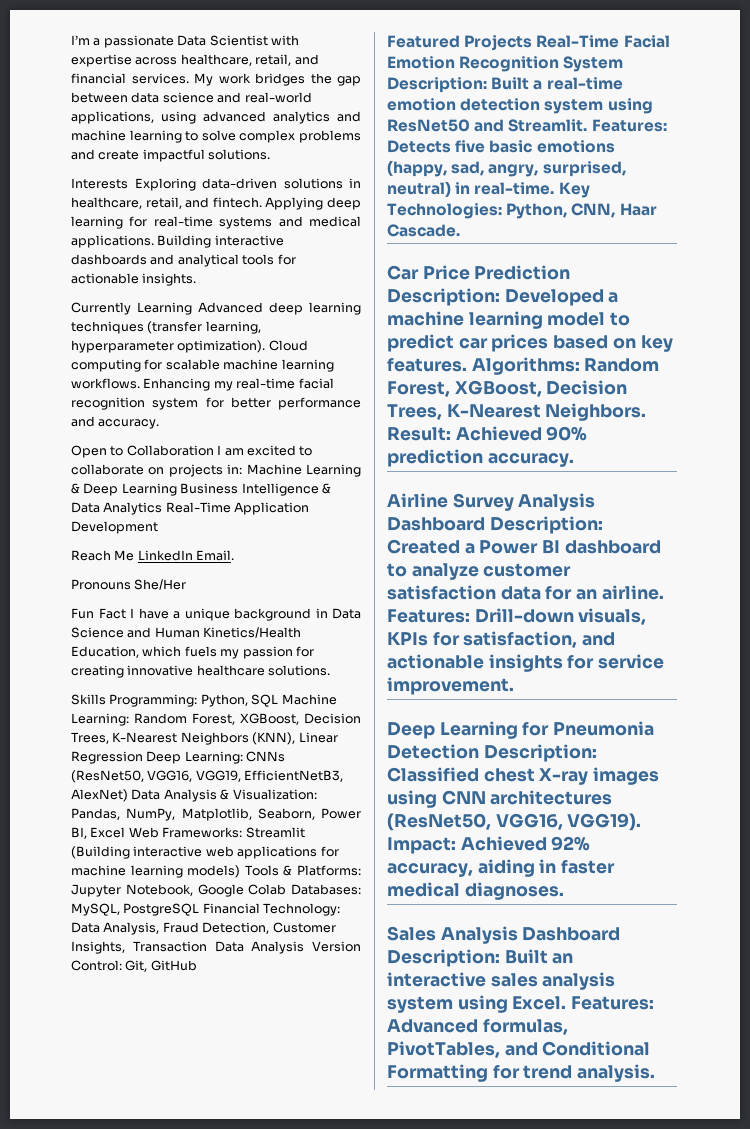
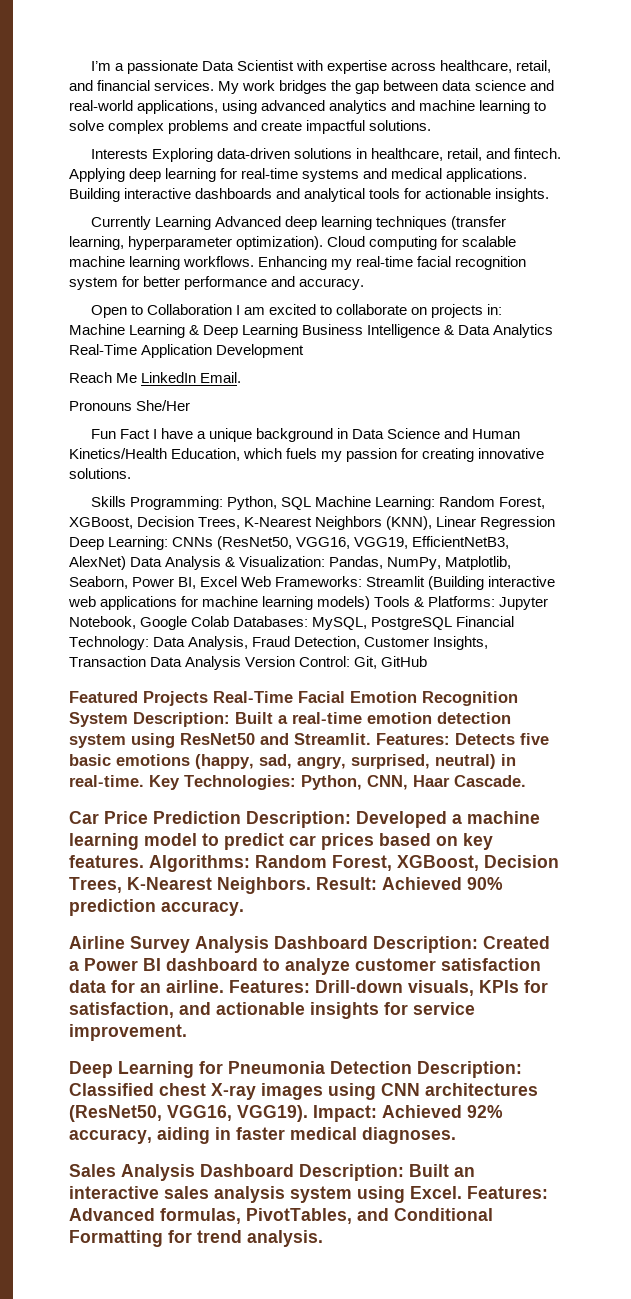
- Fun Fact I have a unique background in Data Science and Human Kinetics/Health Education, which fuels my passion for creating innovative healthcare solutions.
+ Fun Fact I have a unique background in Data Science and Human Kinetics/Health Education, which fuels my passion for creating innovative solutions.

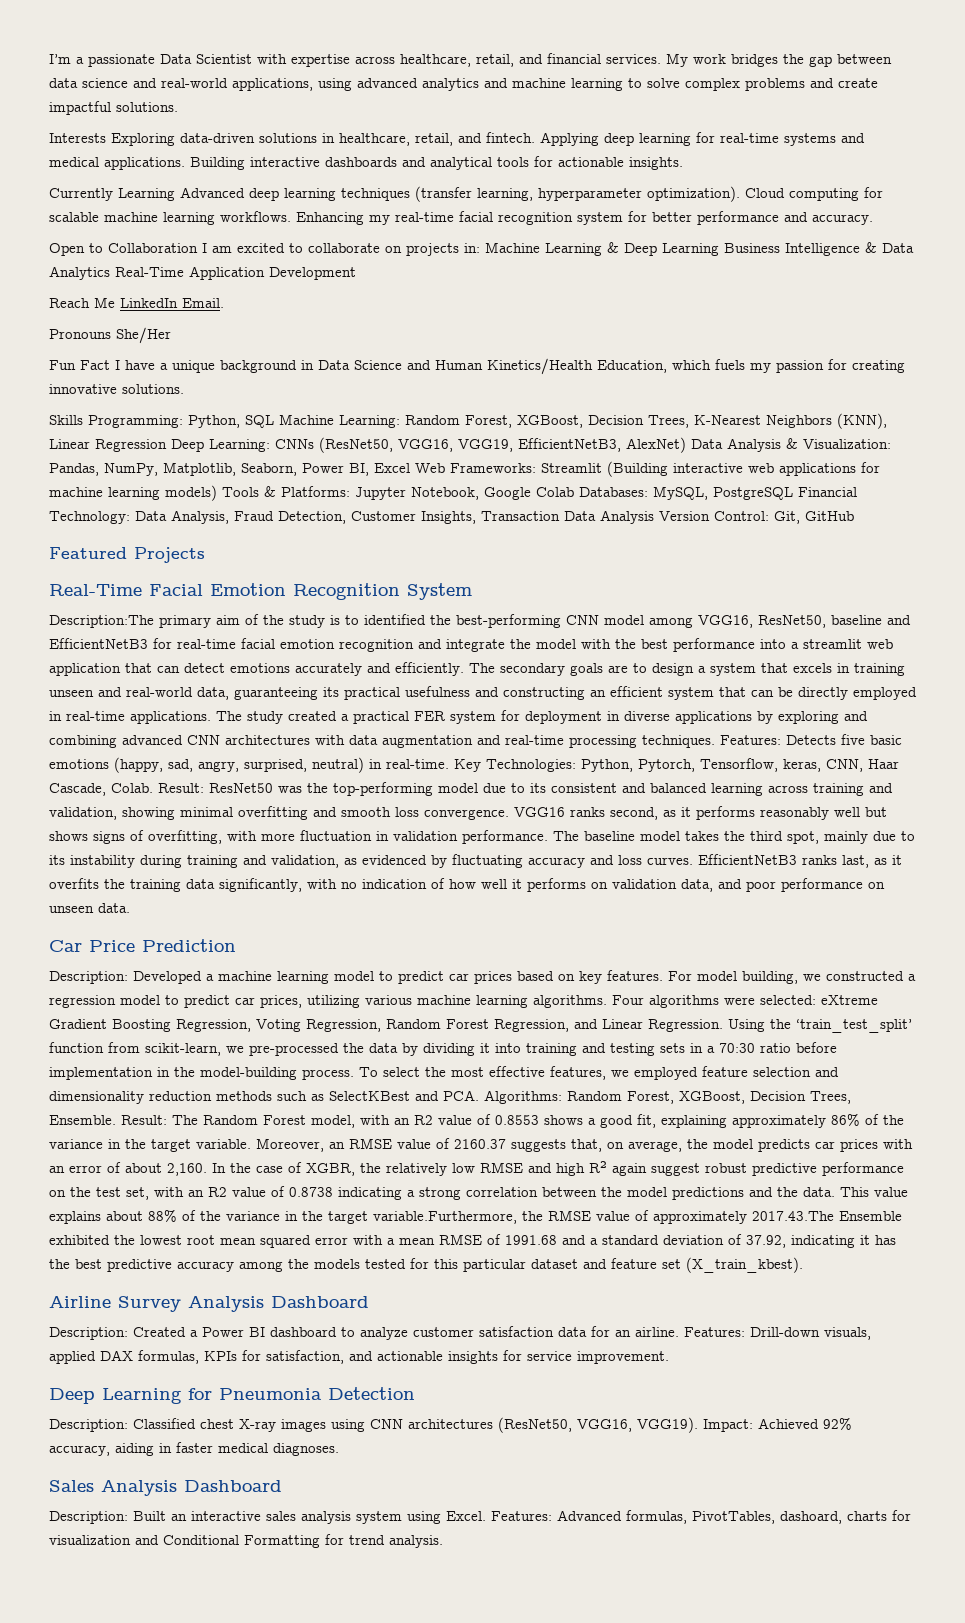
- Featured Projects Real-Time Facial Emotion Recognition System Description: Built a real-time emotion detection system using ResNet50 and Streamlit.
+ Featured Projects
+ Real-Time Facial Emotion Recognition System
+ Description:The primary aim of the study is to identified the best-performing CNN model among VGG16, ResNet50, baseline and EfficientNetB3 for real-time facial emotion recognition and integrate the model with the best performance into a streamlit web application that can detect emotions accurately and efficiently. The secondary goals are to design a system that excels in training unseen and real-world data, guaranteeing its practical usefulness and constructing an efficient system that can be directly employed in real-time applications. The study created a practical FER system for deployment in diverse applications by exploring and combining advanced CNN architectures with data augmentation and real-time processing techniques.
- Key Technologies: Python, CNN, Haar Cascade.
+ Key Technologies: Python, Pytorch, Tensorflow, keras, CNN, Haar Cascade, Colab. Result: ResNet50 was the top-performing model due to its consistent and balanced learning across training and validation, showing minimal overfitting and smooth loss convergence. VGG16 ranks second, as it performs reasonably well but shows signs of overfitting, with more fluctuation in validation performance. The baseline model takes the third spot, mainly due to its instability during training and validation, as evidenced by fluctuating accuracy and loss curves. EfficientNetB3 ranks last, as it overfits the training data significantly, with no indication of how well it performs on validation data, and poor performance on unseen data.
- Car Price Prediction Description: Developed a machine learning model to predict car prices based on key features.
+ Car Price Prediction
+ Description: Developed a machine learning model to predict car prices based on key features.
- Algorithms: Random Forest, XGBoost, Decision Trees, K-Nearest Neighbors. Result: Achieved 90% prediction accuracy.
+ For model building, we constructed a regression model to predict car prices, utilizing various machine learning algorithms. Four algorithms were selected: eXtreme Gradient Boosting Regression, Voting Regression, Random Forest Regression, and Linear Regression. Using the ‘train_test_split’ function from scikit-learn, we pre-processed the data by dividing it into training and testing sets in a 70:30 ratio before implementation in the model-building process. To select the most effective features, we employed feature selection and dimensionality reduction methods such as SelectKBest and PCA. Algorithms: Random Forest, XGBoost, Decision Trees, Ensemble. Result: The Random Forest model, with an R2 value of 0.8553 shows a good fit, explaining approximately 86% of the variance in the target variable. Moreover, an RMSE value of 2160.37 suggests that, on average, the model predicts car prices with an error of about 2,160. In the case of XGBR, the relatively low RMSE and high R² again suggest robust predictive performance on the test set, with an R2 value of 0.8738 indicating a strong correlation between the model predictions and the data. This value explains about 88% of the variance in the target variable.Furthermore, the RMSE value of approximately 2017.43.The Ensemble exhibited the lowest root mean squared error with a mean RMSE of 1991.68 and a standard deviation of 37.92, indicating it has the best predictive accuracy among the models tested for this particular dataset and feature set (X_train_kbest).
- Airline Survey Analysis Dashboard Description: Created a Power BI dashboard to analyze customer satisfaction data for an airline.
+ Airline Survey Analysis Dashboard
+ Description: Created a Power BI dashboard to analyze customer satisfaction data for an airline.
- Features: Drill-down visuals, KPIs for satisfaction, and actionable insights for service improvement.
+ Features: Drill-down visuals, applied DAX formulas, KPIs for satisfaction, and actionable insights for service improvement.
- Deep Learning for Pneumonia Detection Description: Classified chest X-ray images using CNN architectures (ResNet50, VGG16, VGG19).
+ Deep Learning for Pneumonia Detection
+ Description: Classified chest X-ray images using CNN architectures (ResNet50, VGG16, VGG19).
- Sales Analysis Dashboard Description: Built an interactive sales analysis system using Excel.
+ Sales Analysis Dashboard
+ Description: Built an interactive sales analysis system using Excel.
- Features: Advanced formulas, PivotTables, and Conditional Formatting for trend analysis.
+ Features: Advanced formulas, PivotTables, dashoard, charts for visualization and Conditional Formatting for trend analysis.

